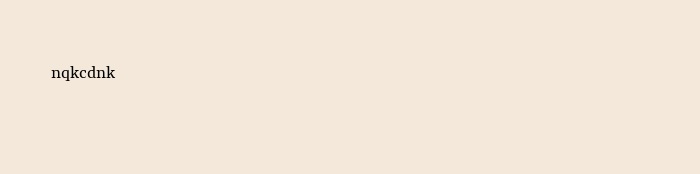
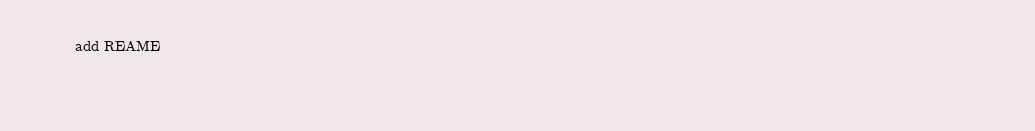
- nqkcdnk
+ add REAME

